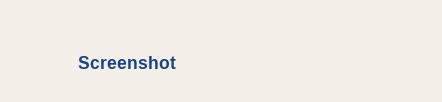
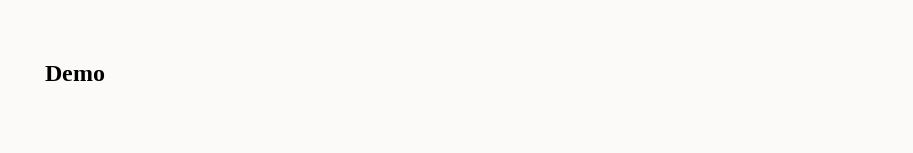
- Screenshot
+ Demo

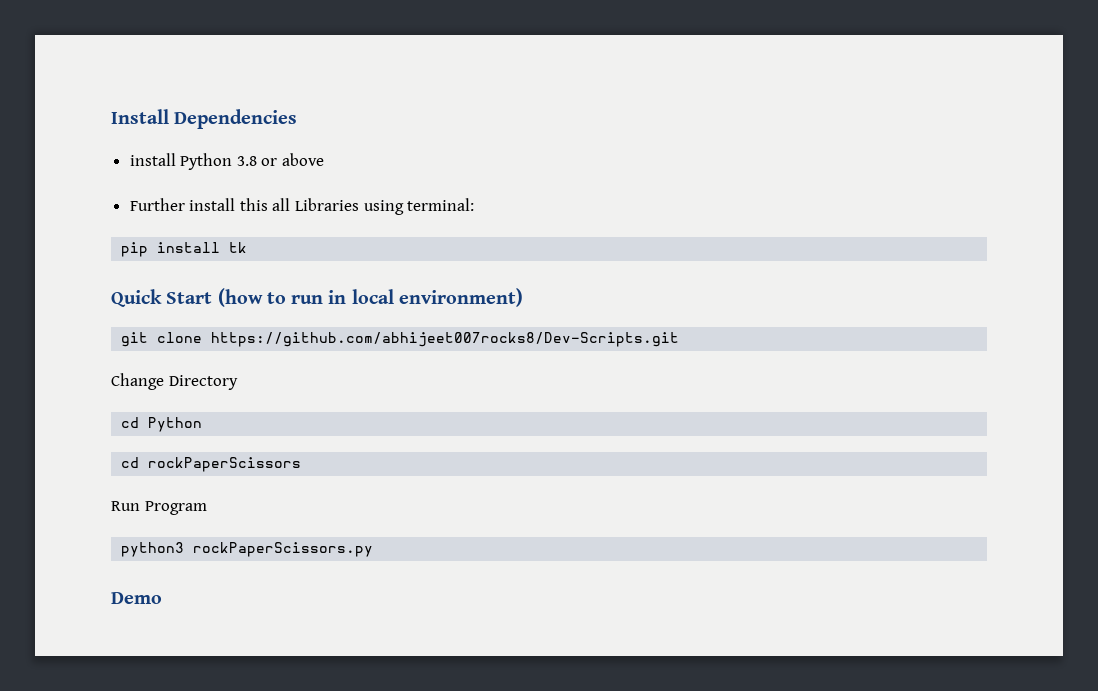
+ Install Dependencies
+ install Python 3.8 or above
+ Further install this all Libraries using terminal:
+ pip install tk
+ Quick Start (how to run in local environment)
+ git clone https://github.com/abhijeet007rocks8/Dev-Scripts.git
+ Change Directory
+ cd Python
+ cd rockPaperScissors
+ Run Program
+ python3 rockPaperScissors.py

